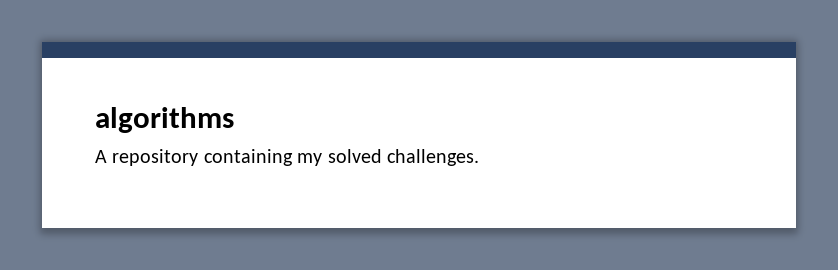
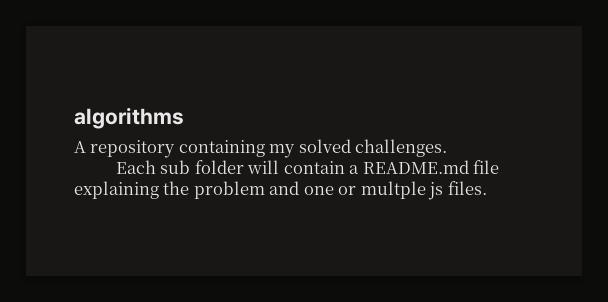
+ Each sub folder will contain a README.md file explaining the problem and one or multple js files.

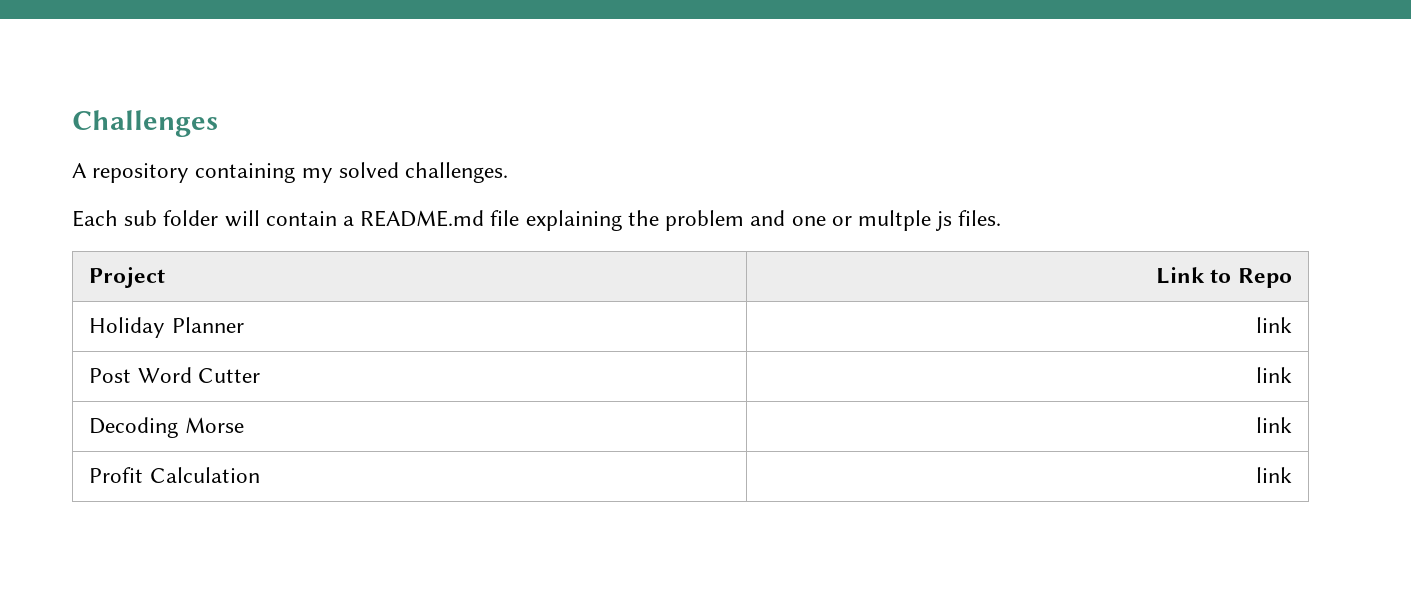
- algorithms
+ Challenges
+ Project | Link to Repo
+ Holiday Planner | link
+ Post Word Cutter | link
+ Decoding Morse | link
+ Profit Calculation | link

